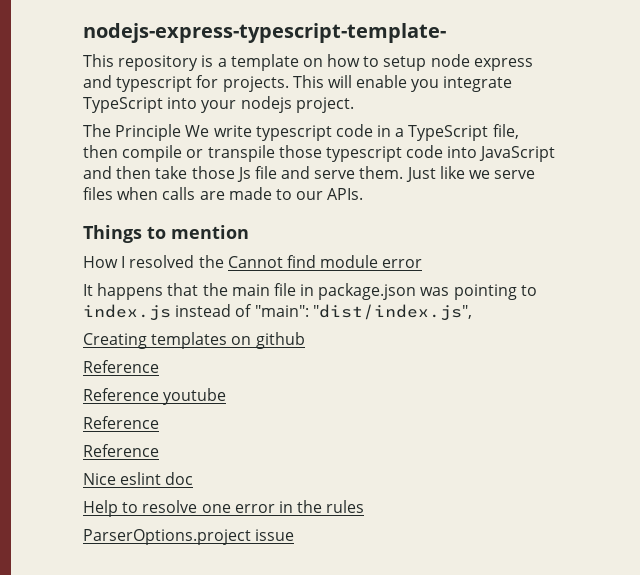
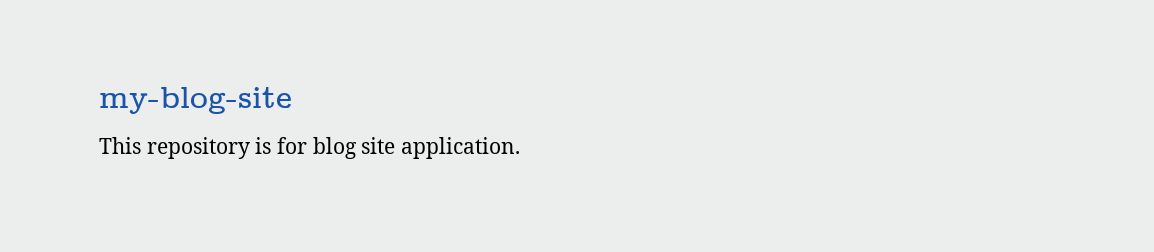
- nodejs-express-typescript-template-
+ my-blog-site
- This repository is a template on how to setup node express and typescript for projects. This will enable you integrate TypeScript into your nodejs project.
- The Principle We write typescript code in a TypeScript file, then compile or transpile those typescript code into JavaScript and then take those Js file and serve them. Just like we serve files when calls are made to our APIs.
- Things to mention
- How I resolved the Cannot find module error
- It happens that the main file in package.json was pointing to index.js instead of "main": "dist/index.js",
- Creating templates on github
- Reference
- Reference youtube
- Reference
- Reference
- Nice eslint doc
- Help to resolve one error in the rules
- ParserOptions.project issue
+ This repository is for blog site application.

